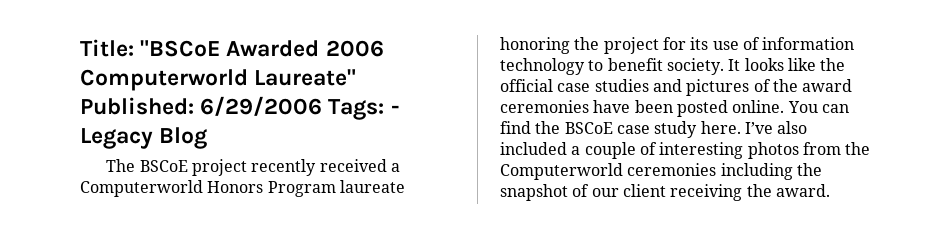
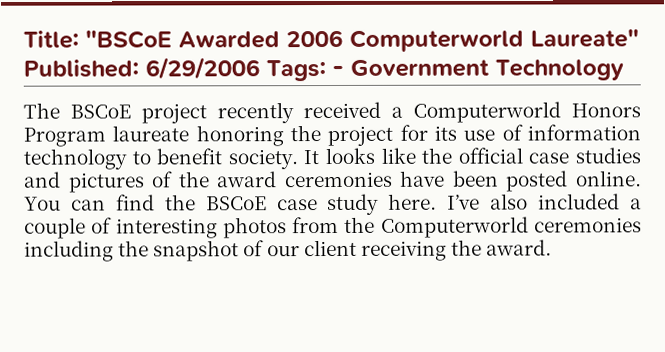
- Title: "BSCoE Awarded 2006 Computerworld Laureate" Published: 6/29/2006 Tags: - Legacy Blog
+ Title: "BSCoE Awarded 2006 Computerworld Laureate" Published: 6/29/2006 Tags: - Government Technology

